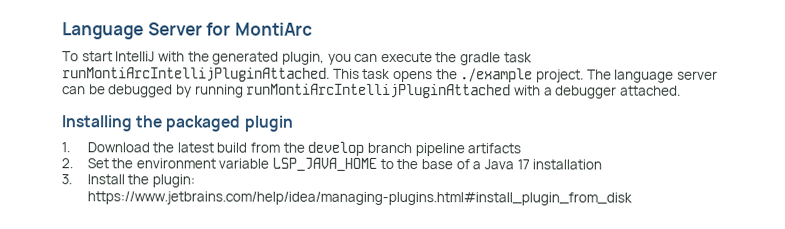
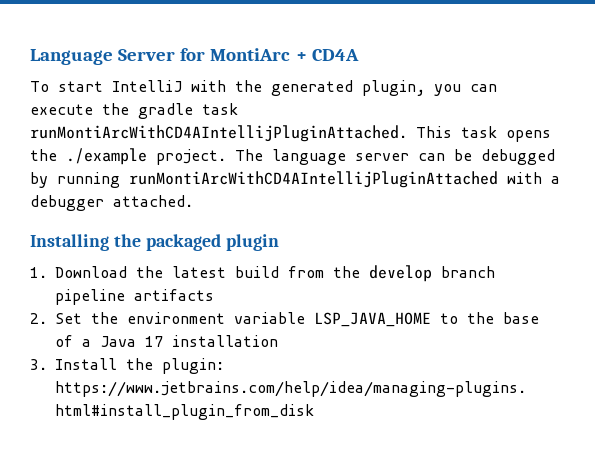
- Language Server for MontiArc
+ Language Server for MontiArc + CD4A
- To start IntelliJ with the generated plugin, you can execute the gradle task runMontiArcIntellijPluginAttached.
+ To start IntelliJ with the generated plugin, you can execute the gradle task runMontiArcWithCD4AIntellijPluginAttached.
- The language server can be debugged by running runMontiArcIntellijPluginAttached with a debugger attached.
+ The language server can be debugged by running runMontiArcWithCD4AIntellijPluginAttached with a debugger attached.

